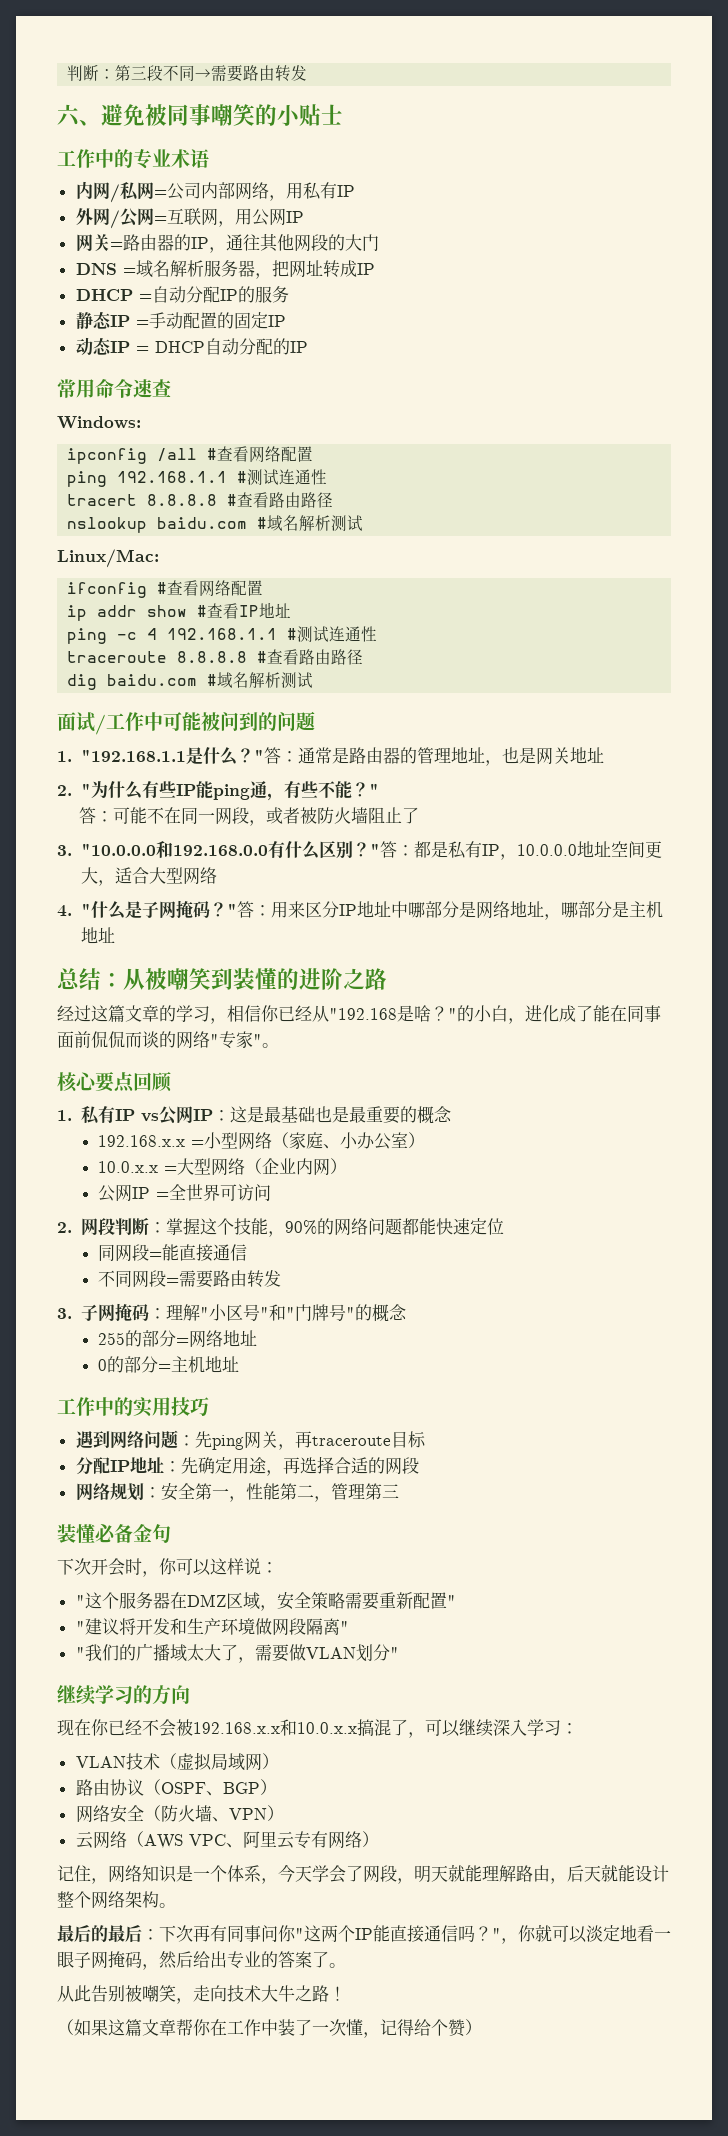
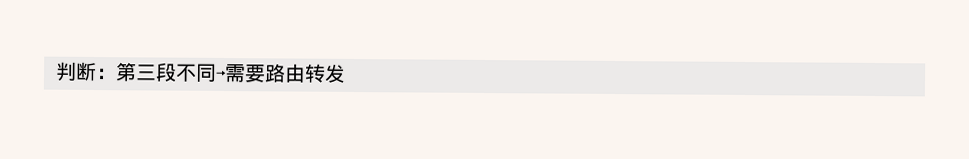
- 六、避免被同事嘲笑的小贴士
- 工作中的专业术语
- 内网/私网=公司内部网络，用私有IP
- 外网/公网=互联网，用公网IP
- 网关=路由器的IP，通往其他网段的大门
- DNS =域名解析服务器，把网址转成IP
- DHCP =自动分配IP的服务
- 静态IP =手动配置的固定IP
- 动态IP = DHCP自动分配的IP
- 常用命令速查
- Windows:
- ipconfig /all #查看网络配置
- ping 192.168.1.1 #测试连通性
- tracert 8.8.8.8 #查看路由路径
- nslookup baidu.com #域名解析测试
- Linux/Mac:
- ifconfig #查看网络配置
- ip addr show #查看IP地址
- ping -c 4 192.168.1.1 #测试连通性
- traceroute 8.8.8.8 #查看路由路径
- dig baidu.com #域名解析测试
- 面试/工作中可能被问到的问题
- 1. "192.168.1.1是什么？"答：通常是路由器的管理地址，也是网关地址
- 2. "为什么有些IP能ping通，有些不能？"
- 答：可能不在同一网段，或者被防火墙阻止了
- 3. "10.0.0.0和192.168.0.0有什么区别？"答：都是私有IP，10.0.0.0地址空间更大，适合大型网络
- 4. "什么是子网掩码？"答：用来区分IP地址中哪部分是网络地址，哪部分是主机地址
- 总结：从被嘲笑到装懂的进阶之路
- 经过这篇文章的学习，相信你已经从"192.168是啥？"的小白，进化成了能在同事面前侃侃而谈的网络"专家"。
- 核心要点回顾
- 1.私有IP vs公网IP：这是最基础也是最重要的概念
- 192.168.x.x =小型网络（家庭、小办公室）
- 10.0.x.x =大型网络（企业内网）
- 公网IP =全世界可访问
- 2.网段判断：掌握这个技能，90%的网络问题都能快速定位
- 同网段=能直接通信
- 不同网段=需要路由转发
- 3.子网掩码：理解"小区号"和"门牌号"的概念
- 255的部分=网络地址
- 0的部分=主机地址
- 工作中的实用技巧
- 遇到网络问题：先ping网关，再traceroute目标
- 分配IP地址：先确定用途，再选择合适的网段
- 网络规划：安全第一，性能第二，管理第三
- 装懂必备金句
- 下次开会时，你可以这样说：
- "这个服务器在DMZ区域，安全策略需要重新配置"
- "建议将开发和生产环境做网段隔离"
- "我们的广播域太大了，需要做VLAN划分"
- 继续学习的方向
- 现在你已经不会被192.168.x.x和10.0.x.x搞混了，可以继续深入学习：
- VLAN技术（虚拟局域网）
- 路由协议（OSPF、BGP）
- 网络安全（防火墙、VPN）
- 云网络（AWS VPC、阿里云专有网络）
- 记住，网络知识是一个体系，今天学会了网段，明天就能理解路由，后天就能设计整个网络架构。
- 最后的最后：下次再有同事问你"这两个IP能直接通信吗？"，你就可以淡定地看一眼子网掩码，然后给出专业的答案了。
- 从此告别被嘲笑，走向技术大牛之路！
- （如果这篇文章帮你在工作中装了一次懂，记得给个赞）

